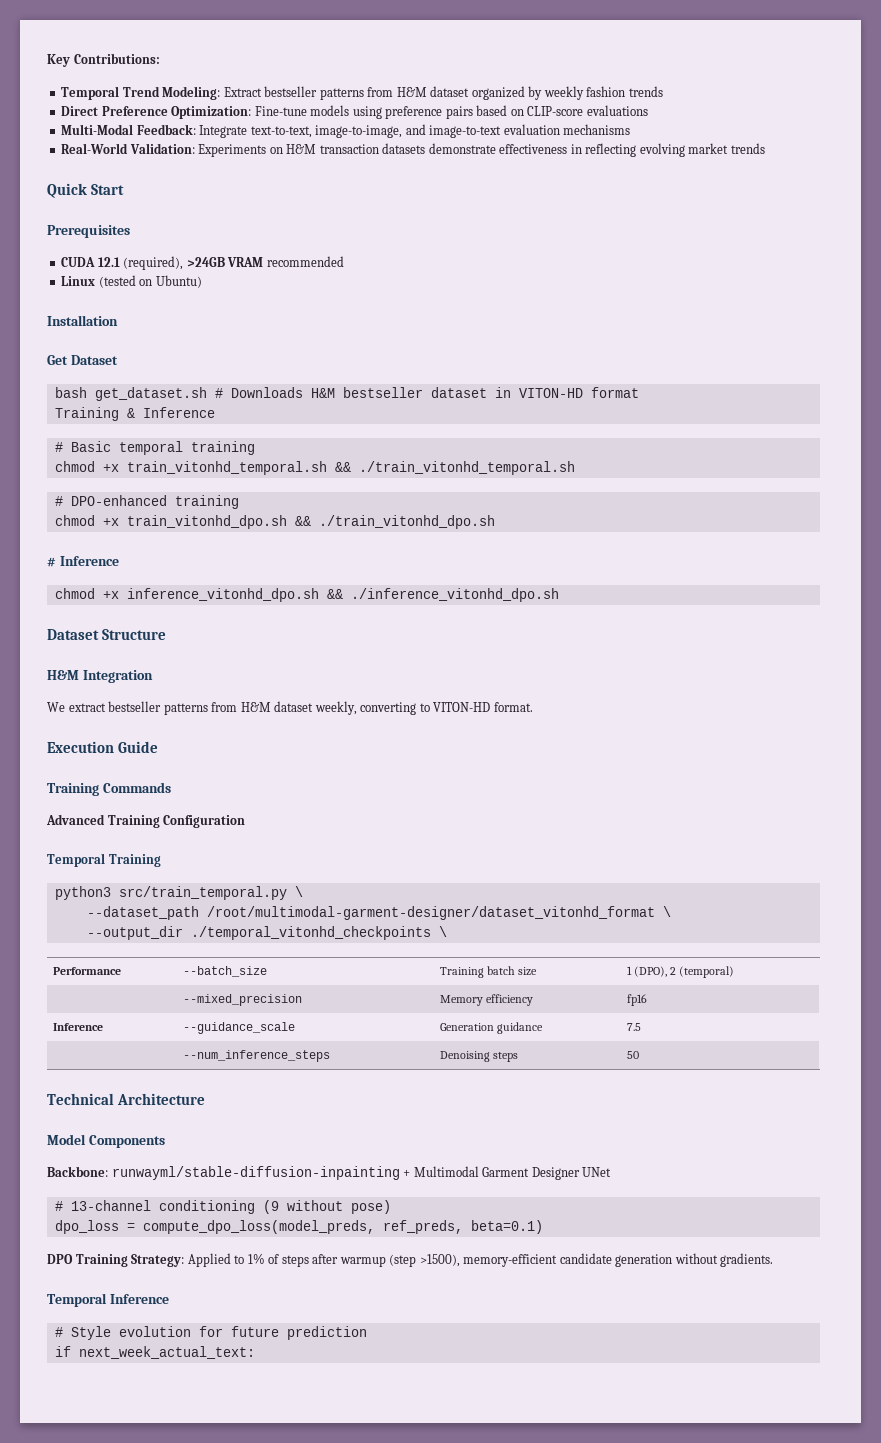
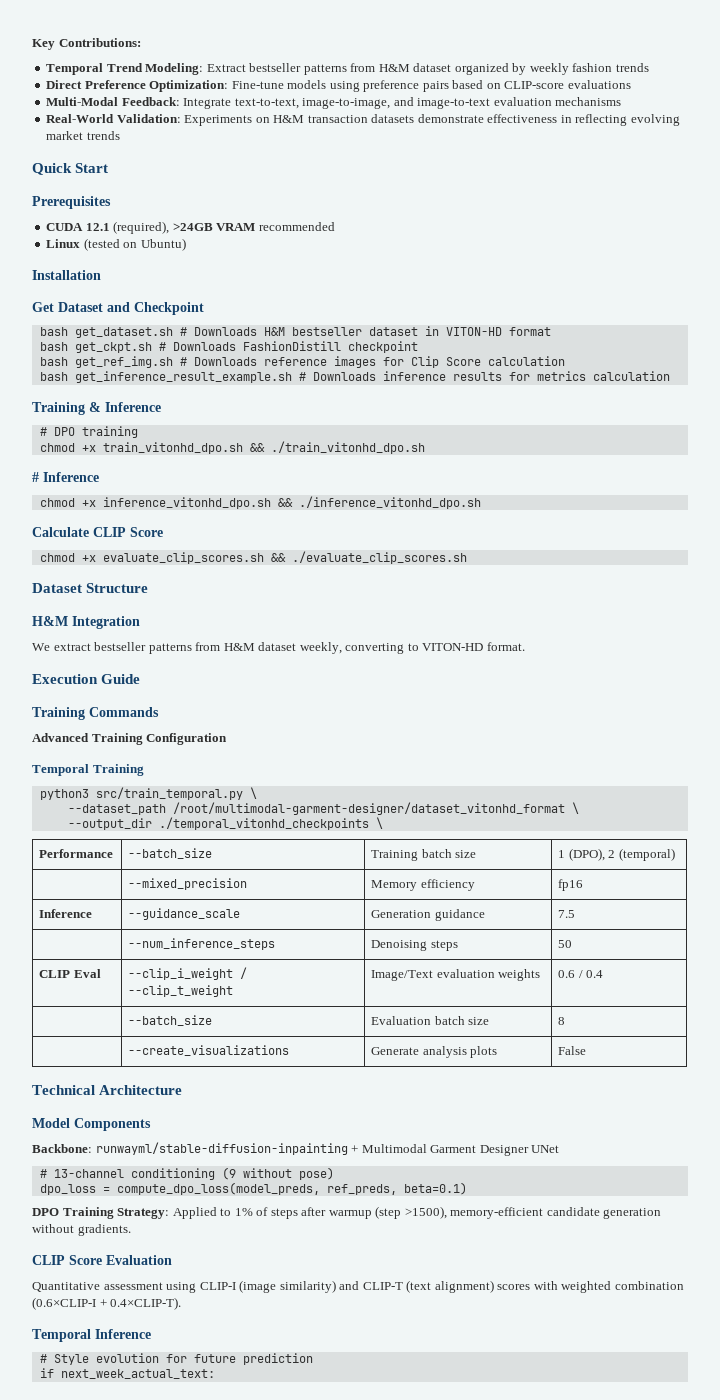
- Get Dataset
+ Get Dataset and Checkpoint
+ bash get_ckpt.sh # Downloads FashionDistill checkpoint
+ bash get_ref_img.sh # Downloads reference images for Clip Score calculation
+ bash get_inference_result_example.sh # Downloads inference results for metrics calculation
  Training & Inference
- # Basic temporal training
- chmod +x train_vitonhd_temporal.sh && ./train_vitonhd_temporal.sh
- # DPO-enhanced training
+ # DPO training
+ Calculate CLIP Score
+ chmod +x evaluate_clip_scores.sh && ./evaluate_clip_scores.sh
+ CLIP Eval | --clip_i_weight / --clip_t_weight | Image/Text evaluation weights | 0.6 / 0.4
+ | --batch_size | Evaluation batch size | 8
+ | --create_visualizations | Generate analysis plots | False
+ CLIP Score Evaluation
+ Quantitative assessment using CLIP-I (image similarity) and CLIP-T (text alignment) scores with weighted combination (0.6×CLIP-I + 0.4×CLIP-T).

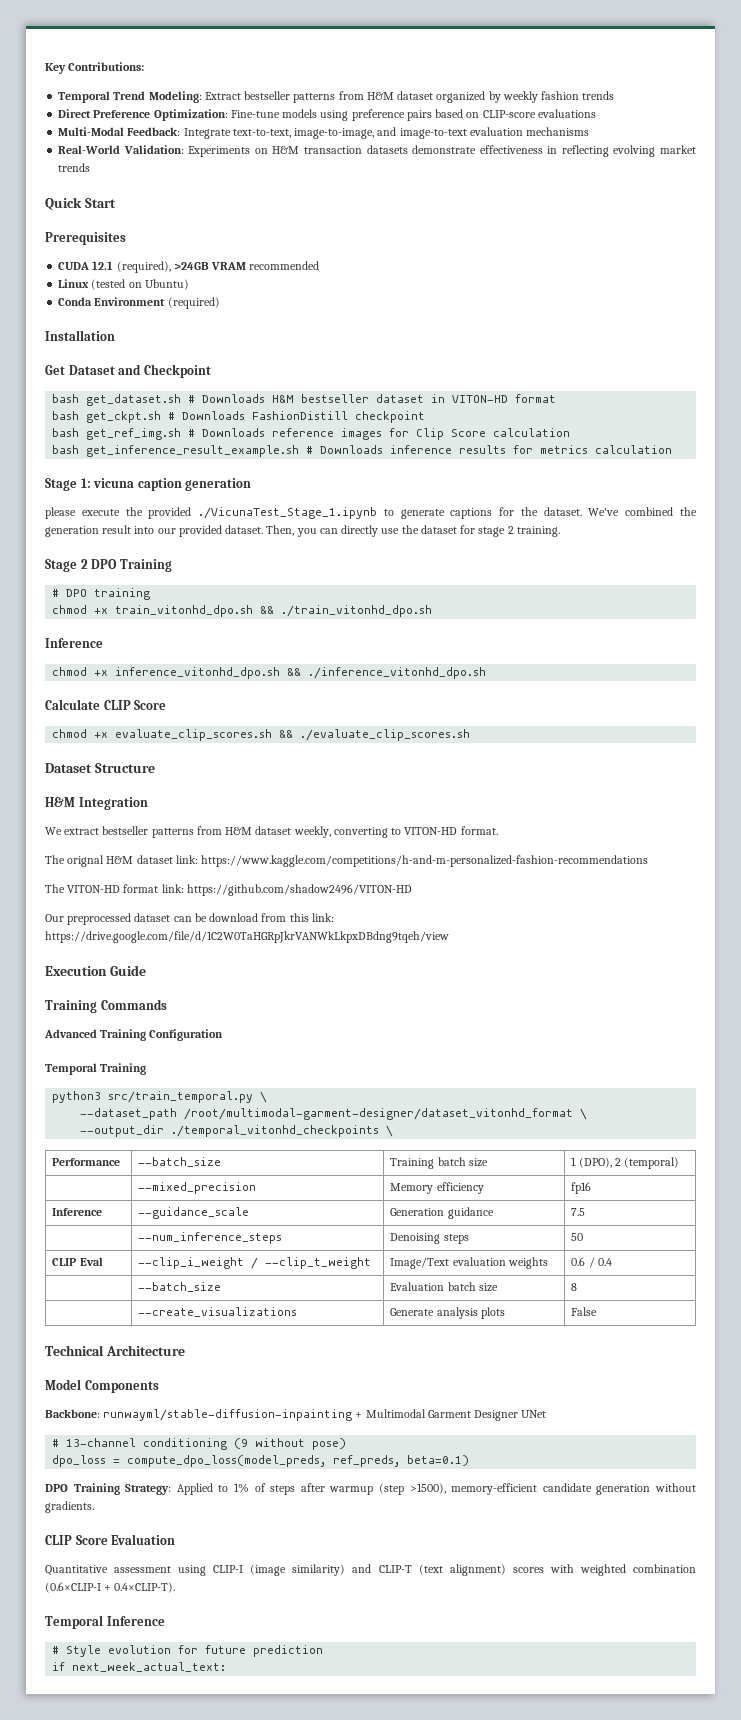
+ Conda Environment (required)
- Training & Inference
+ Stage 1: vicuna caption generation
+ please execute the provided ./VicunaTest_Stage_1.ipynb to generate captions for the dataset. We've combined the generation result into our provided dataset. Then, you can directly use the dataset for stage 2 training.
+ Stage 2 DPO Training
  chmod +x train_vitonhd_dpo.sh && ./train_vitonhd_dpo.sh
- # Inference
+ Inference
+ The orignal H&M dataset link: https://www.kaggle.com/competitions/h-and-m-personalized-fashion-recommendations
+ The VITON-HD format link: https://github.com/shadow2496/VITON-HD
+ Our preprocessed dataset can be download from this link: https://drive.google.com/file/d/1C2W0TaHGRpJkrVANWkLkpxDBdng9tqeh/view

